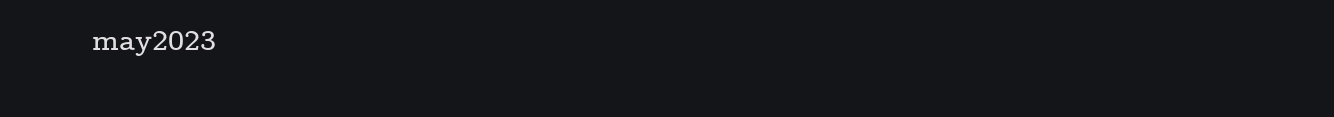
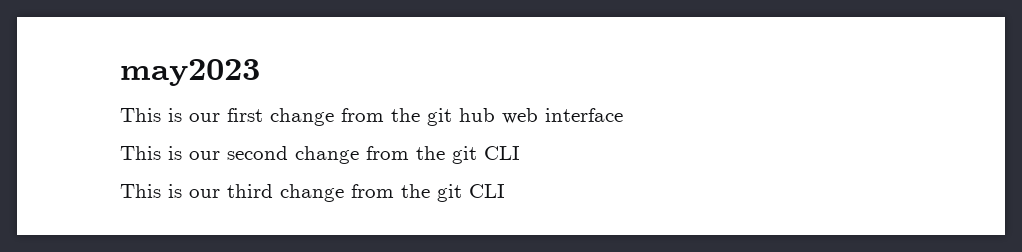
+ This is our first change from the git hub web interface
+ This is our second change from the git CLI
+ This is our third change from the git CLI

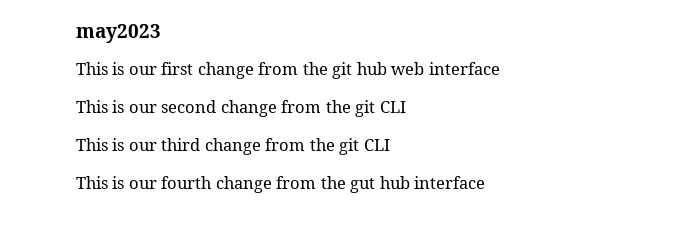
+ This is our fourth change from the gut hub interface

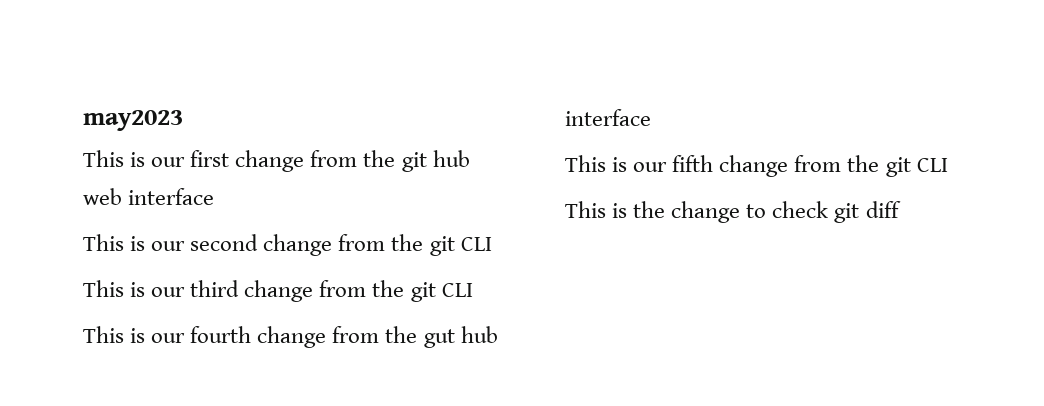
+ This is our fifth change from the git CLI
+ This is the change to check git diff

